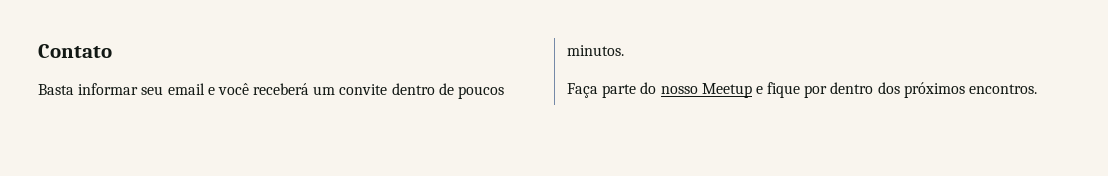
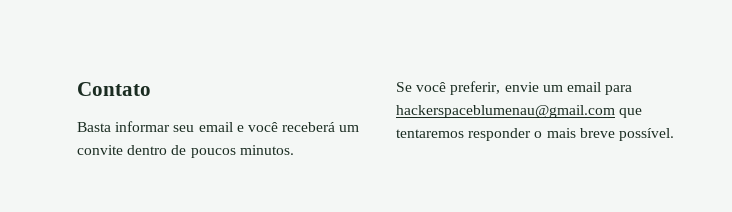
- Faça parte do nosso Meetup e fique por dentro dos próximos encontros.
+ Se você preferir, envie um email para hackerspaceblumenau@gmail.com que tentaremos responder o mais breve possível.

